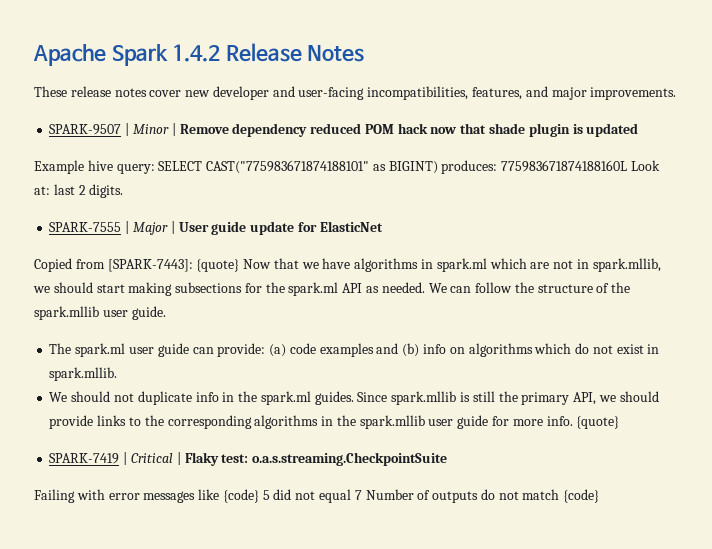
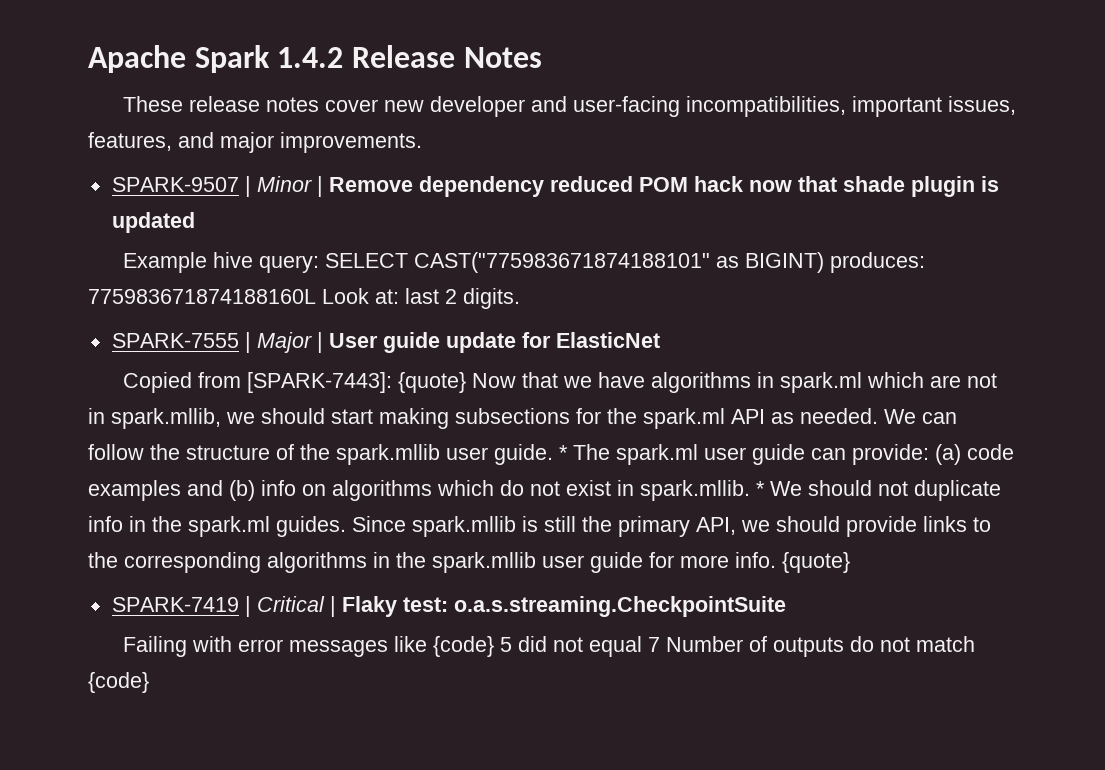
- These release notes cover new developer and user-facing incompatibilities, features, and major improvements.
+ These release notes cover new developer and user-facing incompatibilities, important issues, features, and major improvements.
- We can follow the structure of the spark.mllib user guide.
- The spark.ml user guide can provide: (a) code examples and (b) info on algorithms which do not exist in spark.mllib.
- We should not duplicate info in the spark.ml guides.
+ We can follow the structure of the spark.mllib user guide. * The spark.ml user guide can provide: (a) code examples and (b) info on algorithms which do not exist in spark.mllib. * We should not duplicate info in the spark.ml guides.

